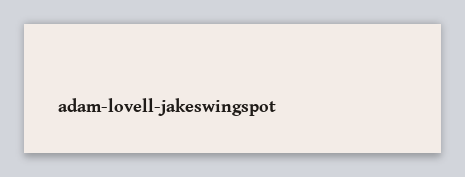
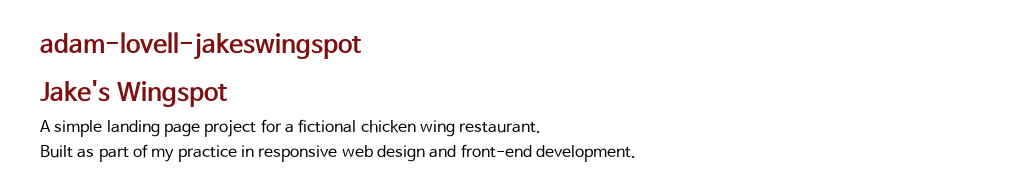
+ Jake's Wingspot
+ A simple landing page project for a fictional chicken wing restaurant.
+ Built as part of my practice in responsive web design and front-end development.

